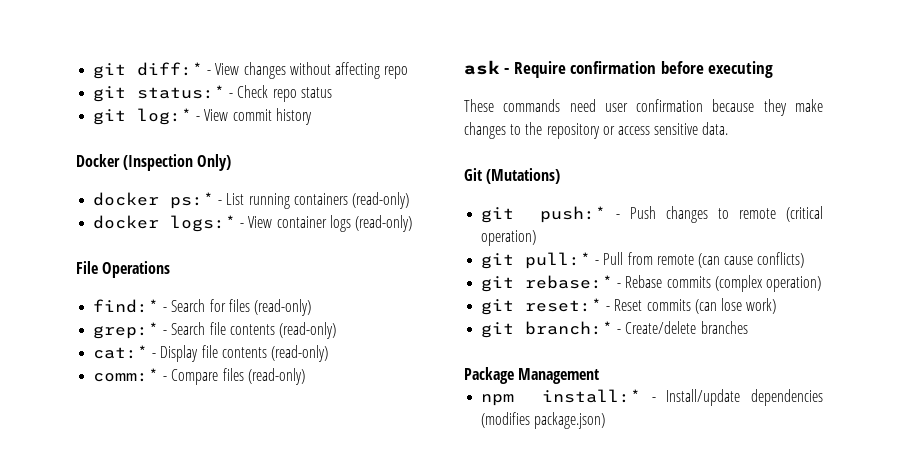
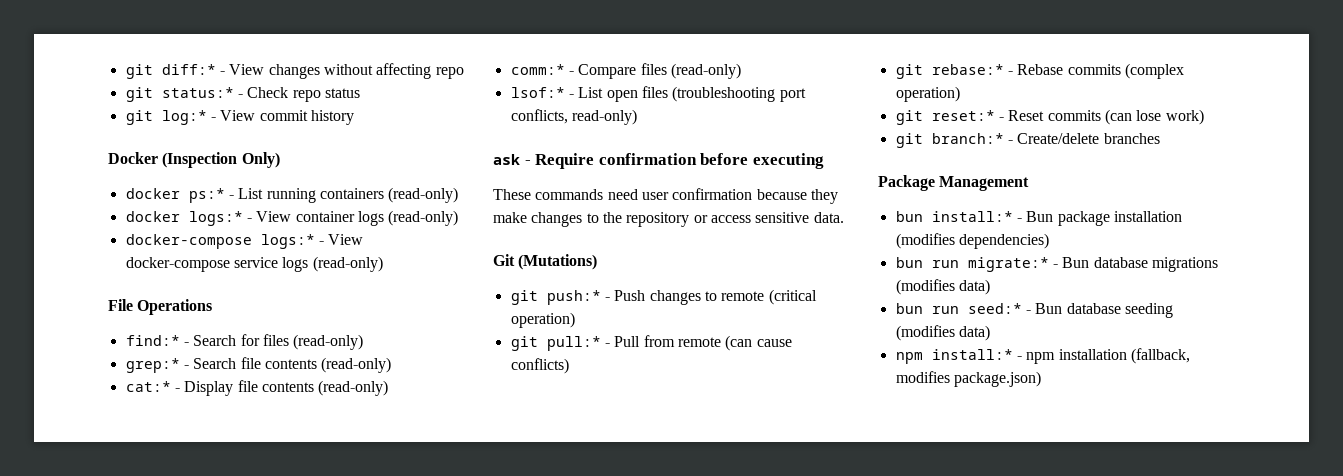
+ docker-compose logs:* - View docker-compose service logs (read-only)
+ lsof:* - List open files (troubleshooting port conflicts, read-only)
+ bun install:* - Bun package installation (modifies dependencies)
+ bun run migrate:* - Bun database migrations (modifies data)
+ bun run seed:* - Bun database seeding (modifies data)
- npm install:* - Install/update dependencies (modifies package.json)
+ npm install:* - npm installation (fallback, modifies package.json)

